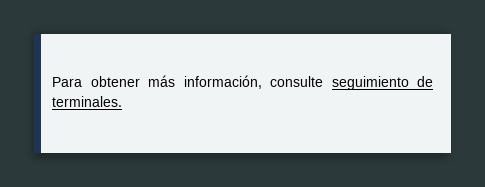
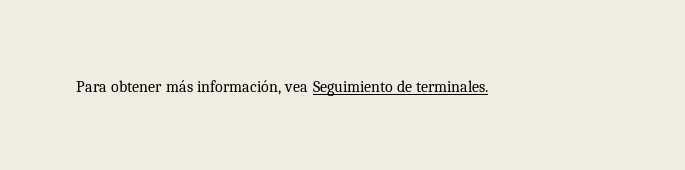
- Para obtener más información, consulte seguimiento de terminales.
+ Para obtener más información, vea Seguimiento de terminales.

